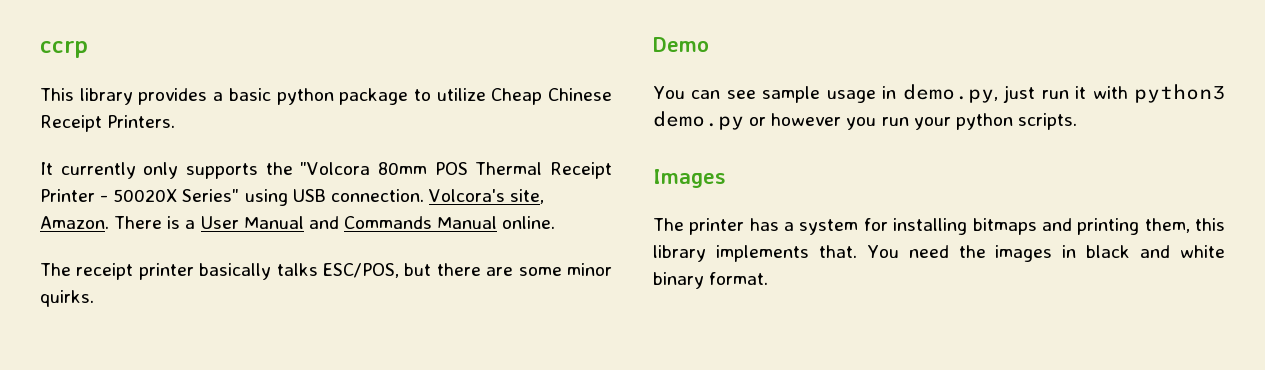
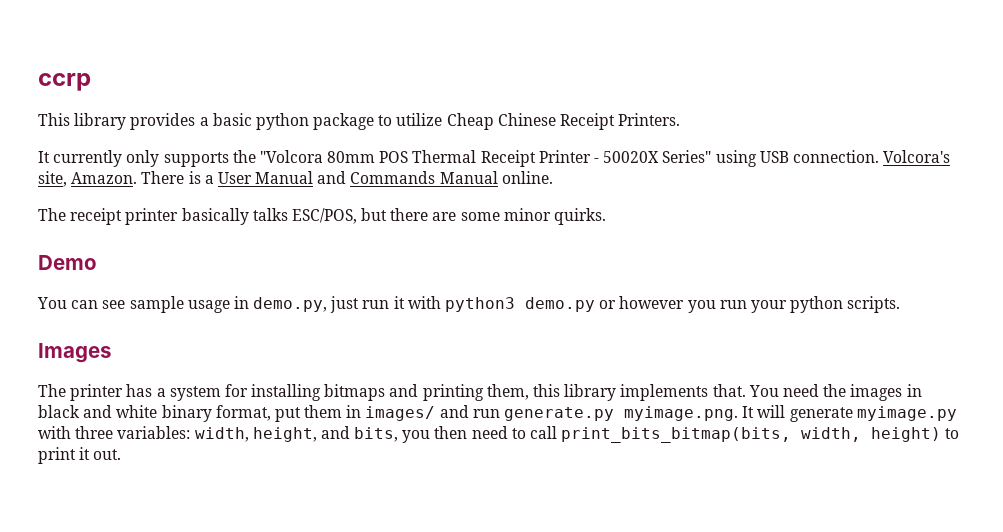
- You need the images in black and white binary format.
+ You need the images in black and white binary format, put them in images/ and run generate.py myimage.png. It will generate myimage.py with three variables: width, height, and bits, you then need to call print_bits_bitmap(bits, width, height) to print it out.

